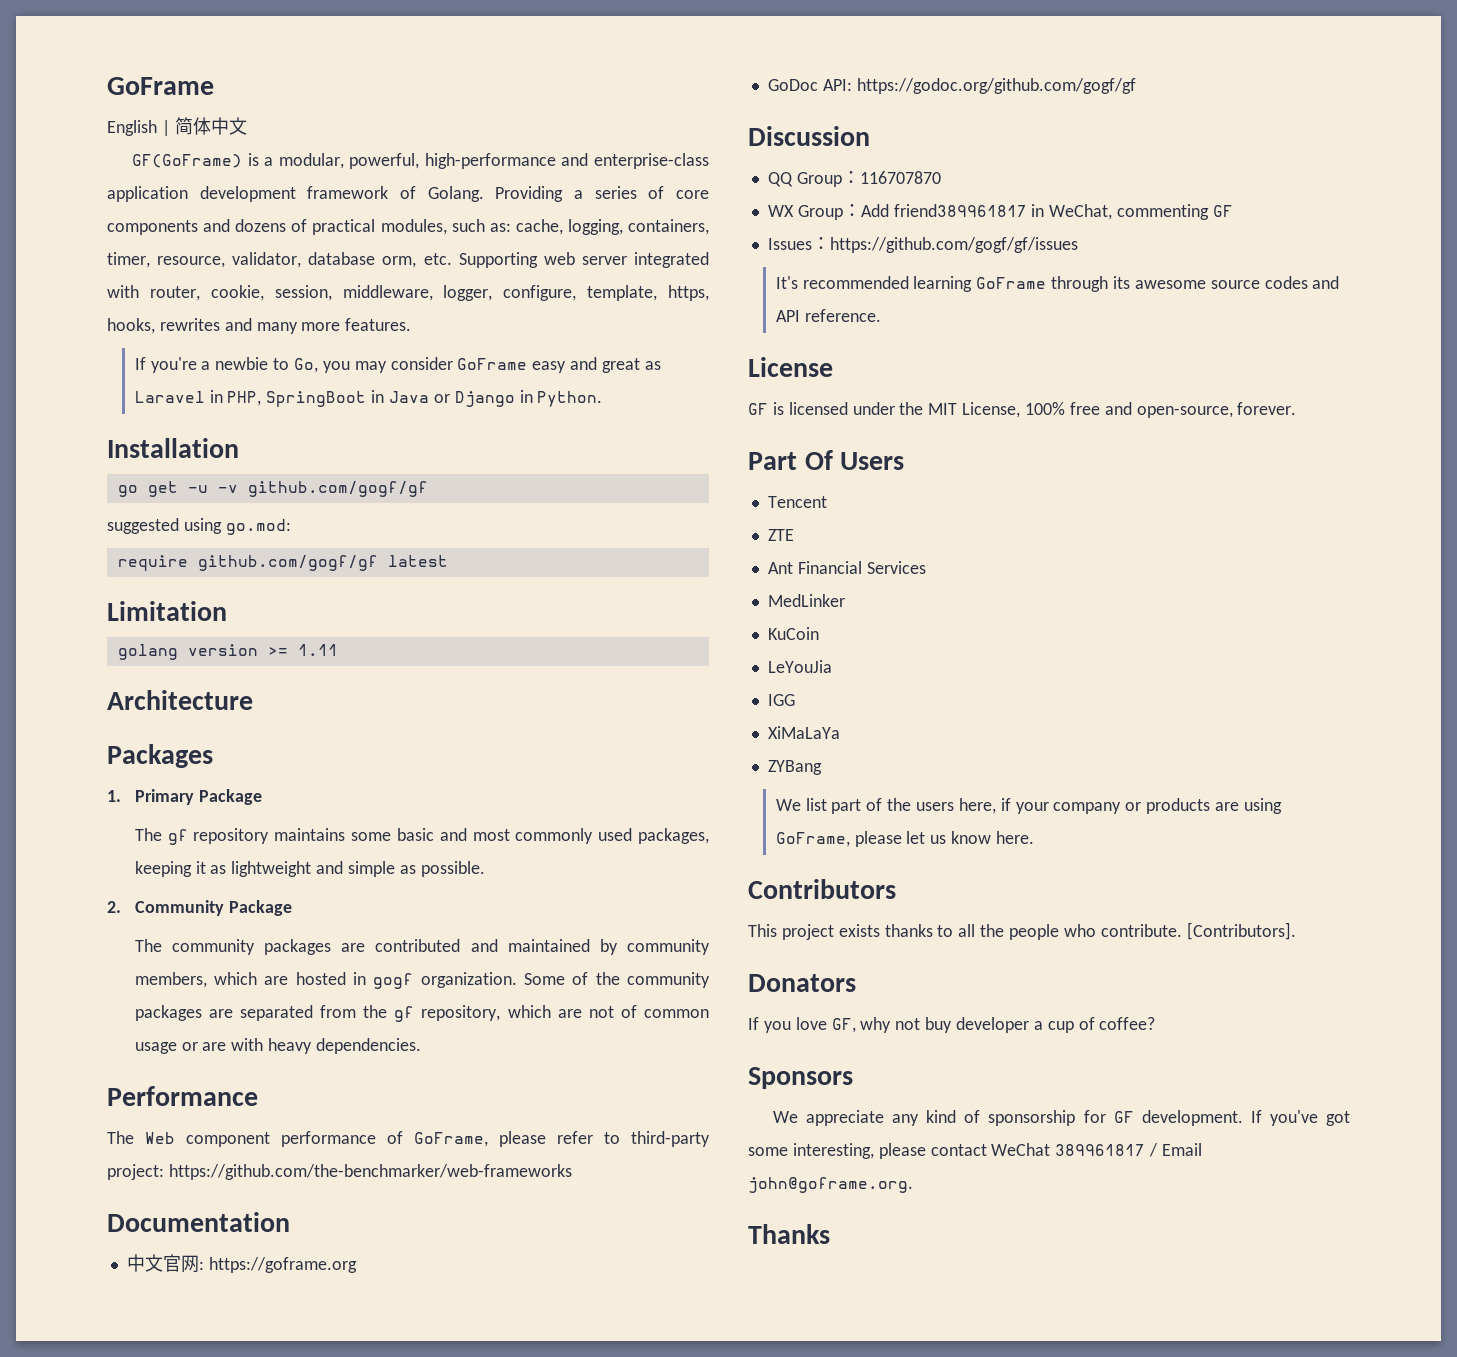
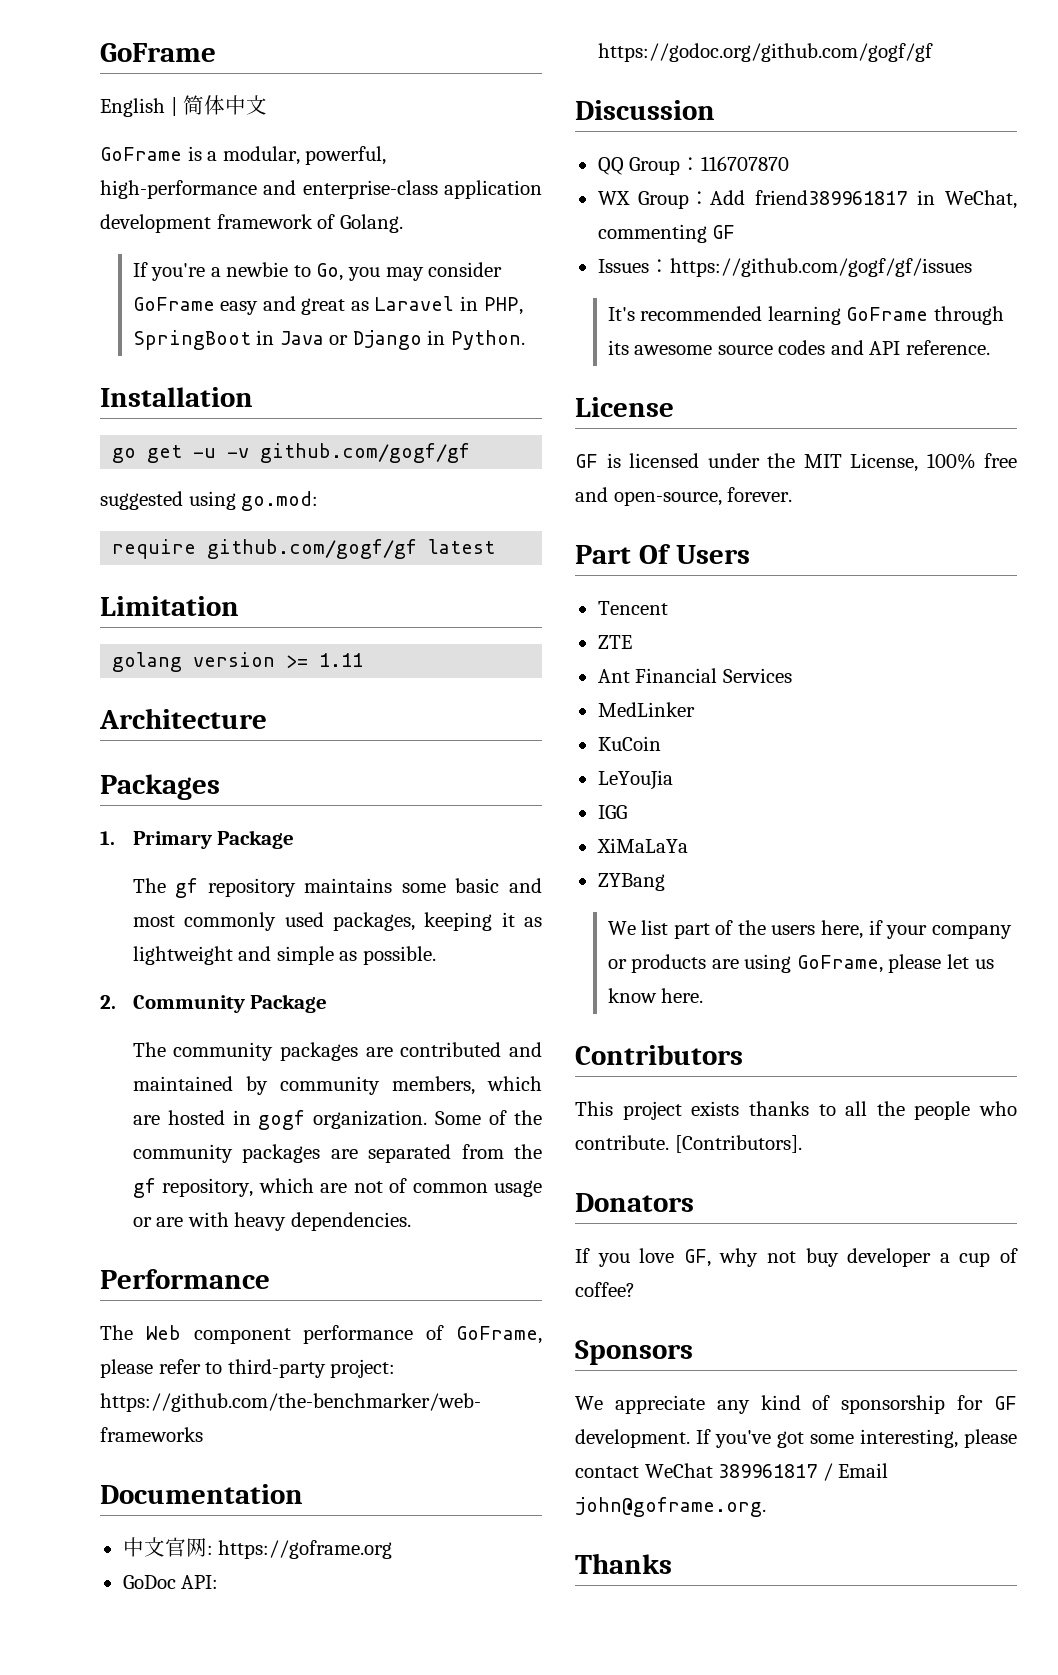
- GF(GoFrame) is a modular, powerful, high-performance and enterprise-class application development framework of Golang. Providing a series of core components and dozens of practical modules, such as: cache, logging, containers, timer, resource, validator, database orm, etc. Supporting web server integrated with router, cookie, session, middleware, logger, configure, template, https, hooks, rewrites and many more features.
+ GoFrame is a modular, powerful, high-performance and enterprise-class application development framework of Golang.

